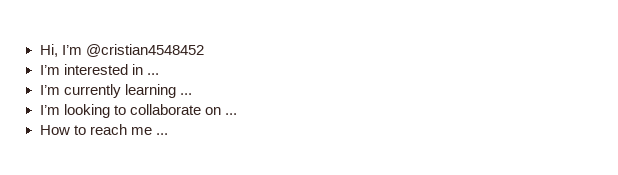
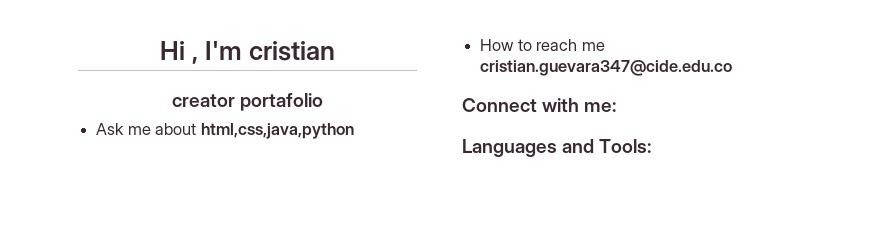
- Hi, I’m @cristian4548452
- I’m interested in ...
- I’m currently learning ...
- I’m looking to collaborate on ...
- How to reach me ...
+ Hi , I'm cristian
+ creator portafolio
+ Ask me about html,css,java,python
+ How to reach me cristian.guevara347@cide.edu.co
+ Connect with me:
+ Languages and Tools:

